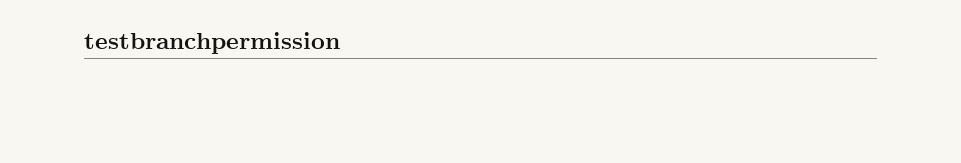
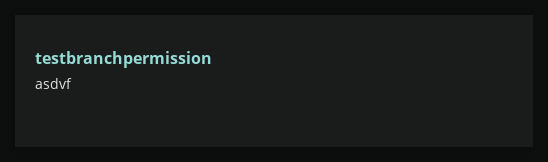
+ asdvf

